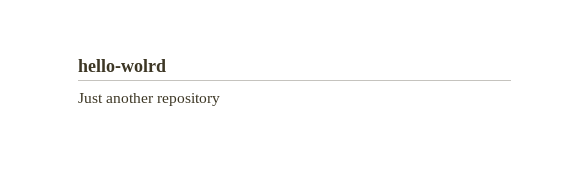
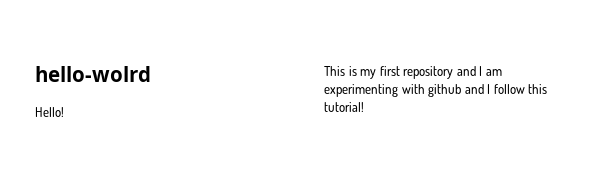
- Just another repository
+ Hello!
+ This is my first repository and I am experimenting with github and I follow this tutorial!

